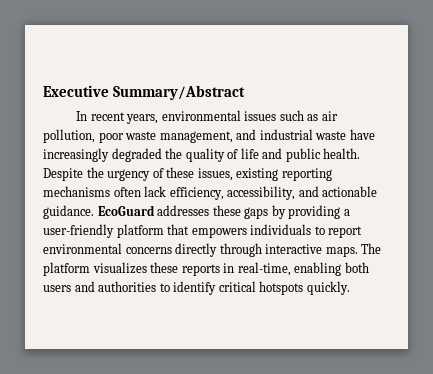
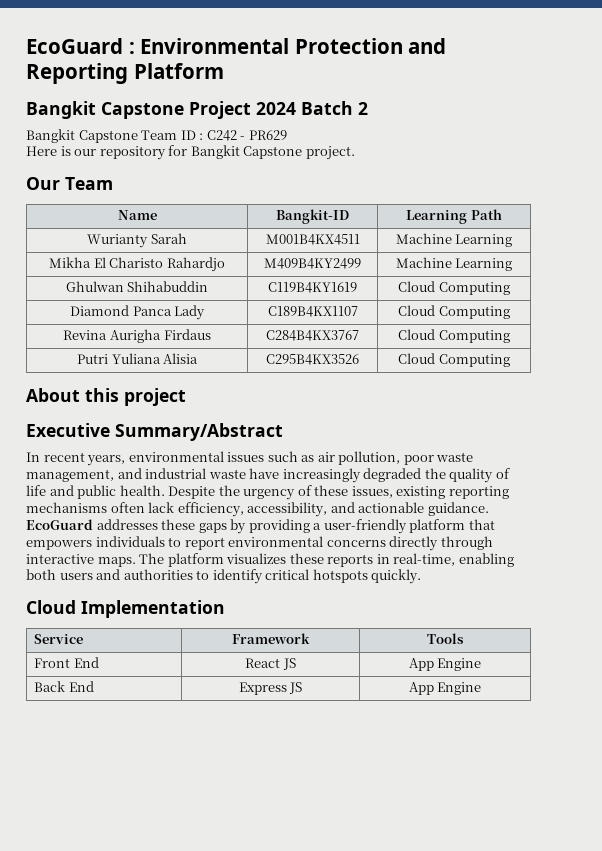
+ EcoGuard : Environmental Protection and Reporting Platform
+ Bangkit Capstone Project 2024 Batch 2
+ Bangkit Capstone Team ID : C242 - PR629
+ Here is our repository for Bangkit Capstone project.
+ Our Team
+ Name | Bangkit-ID | Learning Path
+ Wurianty Sarah | M001B4KX4511 | Machine Learning
+ Mikha El Charisto Rahardjo | M409B4KY2499 | Machine Learning
+ Ghulwan Shihabuddin | C119B4KY1619 | Cloud Computing
+ Diamond Panca Lady | C189B4KX1107 | Cloud Computing
+ Revina Aurigha Firdaus | C284B4KX3767 | Cloud Computing
+ Putri Yuliana Alisia | C295B4KX3526 | Cloud Computing
+ About this project
+ Cloud Implementation
+ Service | Framework | Tools
+ Front End | React JS | App Engine
+ Back End | Express JS | App Engine

